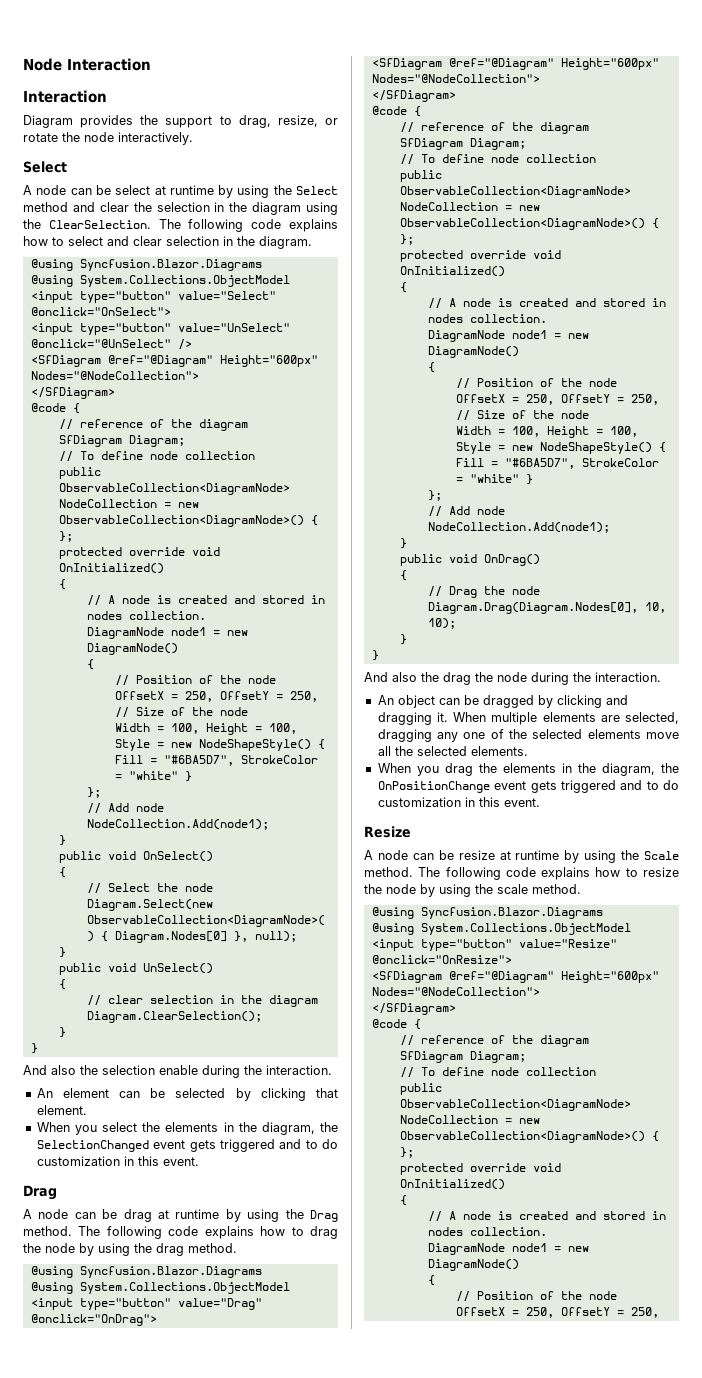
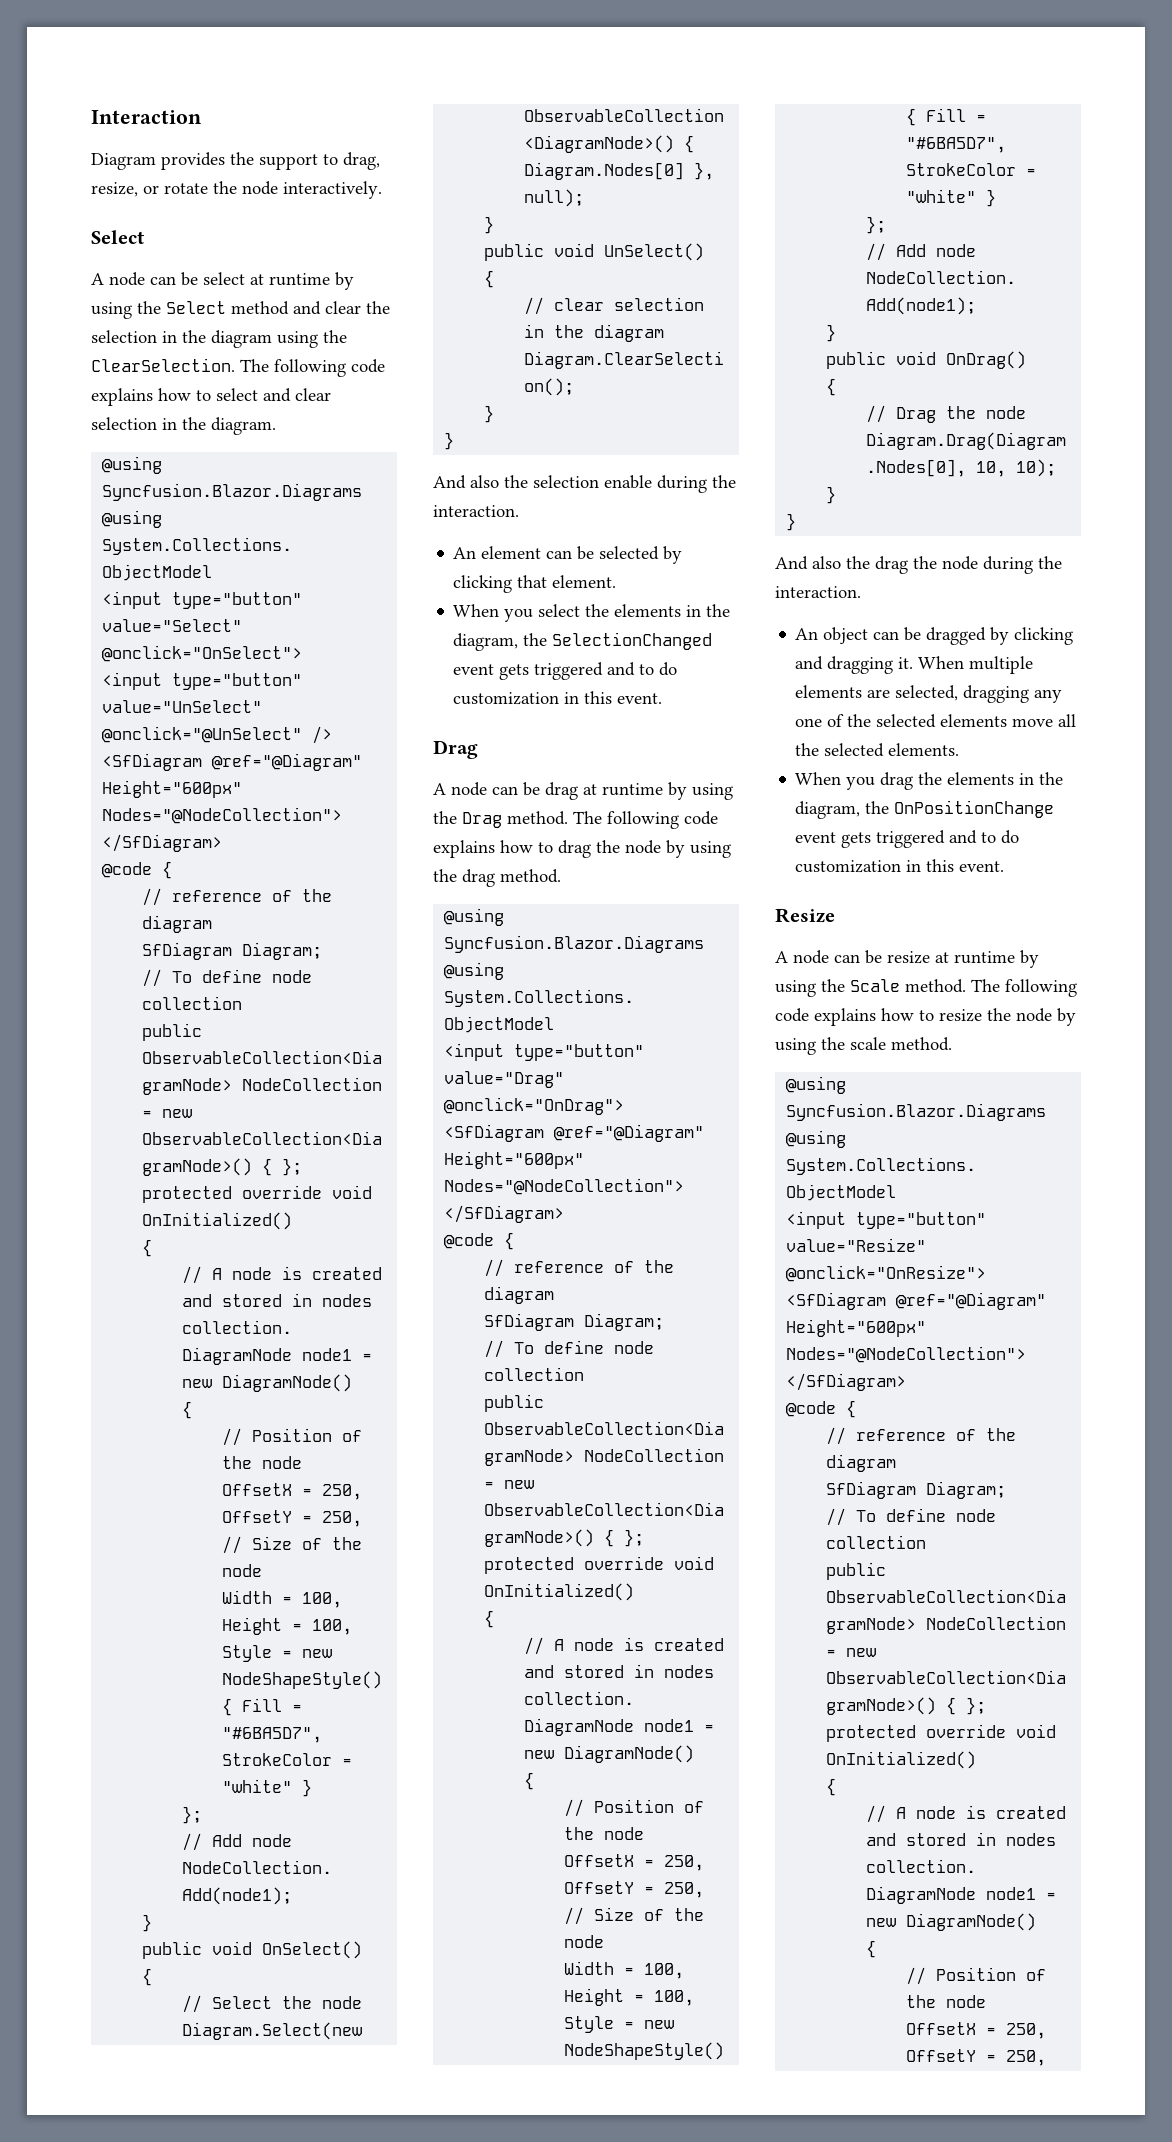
- Node Interaction

